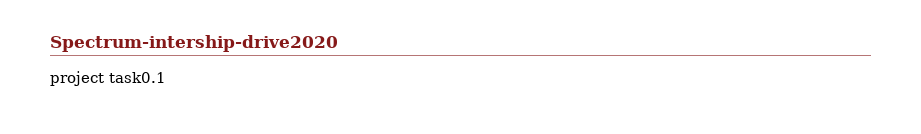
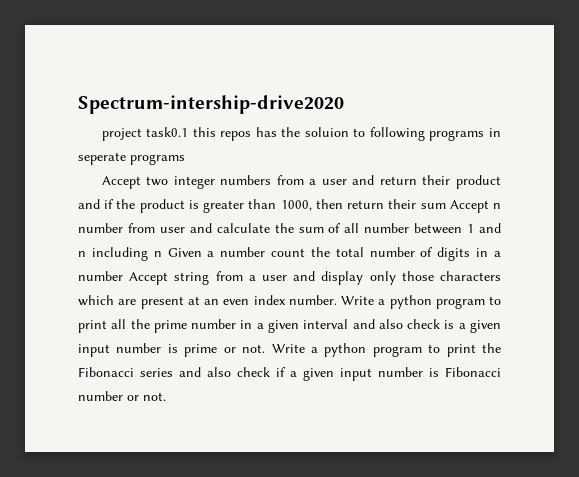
- project task0.1
+ project task0.1 this repos has the soluion to following programs in seperate programs
+ Accept two integer numbers from a user and return their product and if the product is greater than 1000, then return their sum Accept n number from user and calculate the sum of all number between 1 and n including n Given a number count the total number of digits in a number Accept string from a user and display only those characters which are present at an even index number. Write a python program to print all the prime number in a given interval and also check is a given input number is prime or not. Write a python program to print the Fibonacci series and also check if a given input number is Fibonacci number or not.

